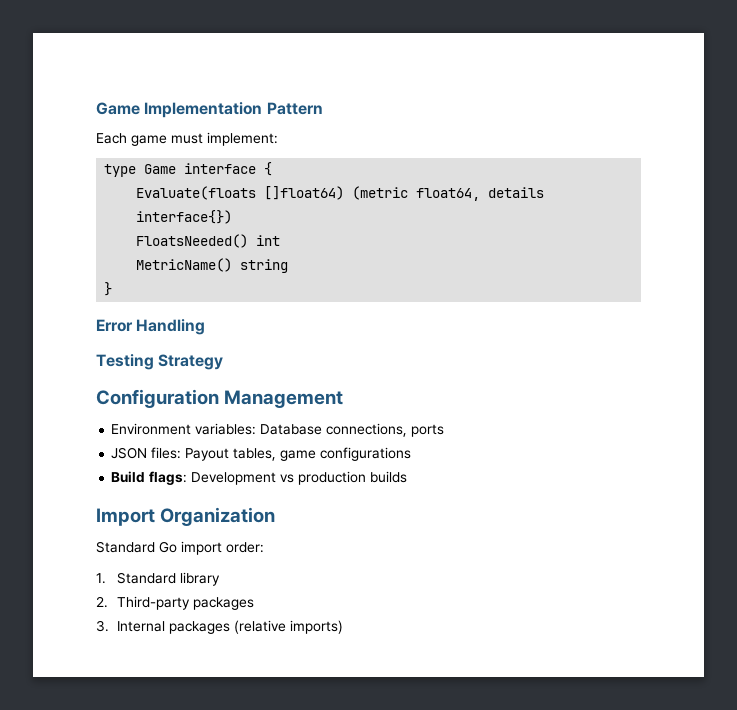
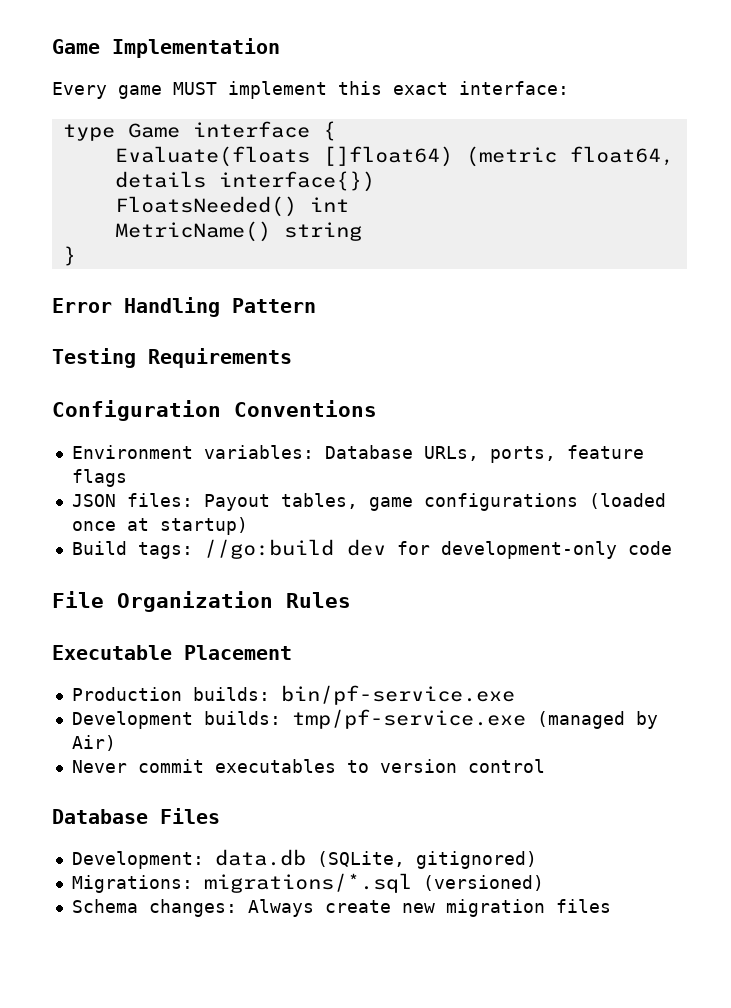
- Game Implementation Pattern
- Each game must implement:
+ Game Implementation
+ Every game MUST implement this exact interface:
- Error Handling
+ Error Handling Pattern
- Testing Strategy
+ Testing Requirements
- Configuration Management
+ Configuration Conventions
- Environment variables: Database connections, ports
+ Environment variables: Database URLs, ports, feature flags
- JSON files: Payout tables, game configurations
- Build flags: Development vs production builds
- Import Organization
- Standard Go import order:
- 1. Standard library
- 2. Third-party packages
- 3. Internal packages (relative imports)
+ JSON files: Payout tables, game configurations (loaded once at startup)
+ Build tags: //go:build dev for development-only code
+ File Organization Rules
+ Executable Placement
+ Production builds: bin/pf-service.exe
+ Development builds: tmp/pf-service.exe (managed by Air)
+ Never commit executables to version control
+ Database Files
+ Development: data.db (SQLite, gitignored)
+ Migrations: migrations/*.sql (versioned)
+ Schema changes: Always create new migration files

